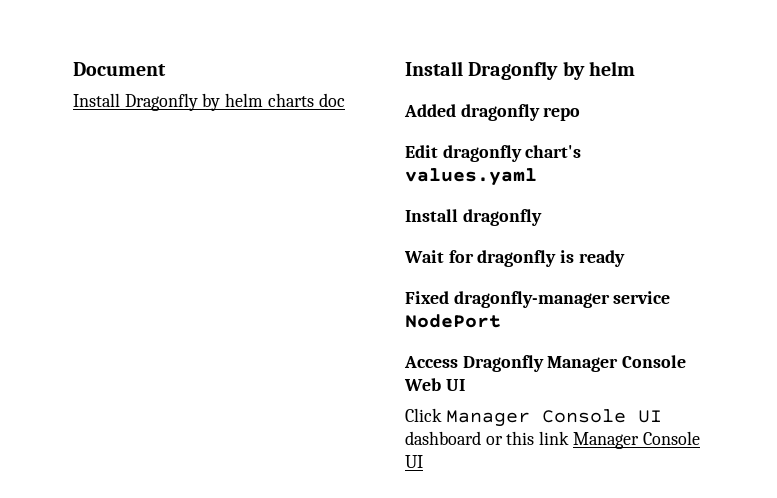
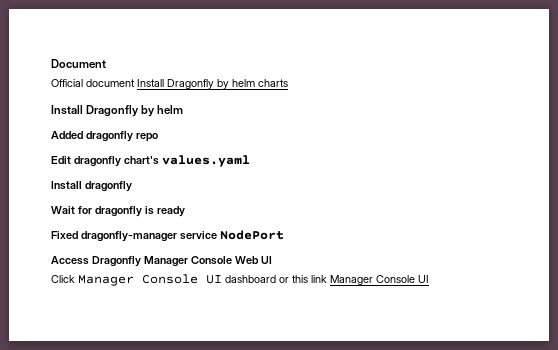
- Install Dragonfly by helm charts doc
+ Official document Install Dragonfly by helm charts

